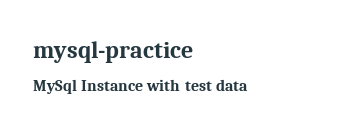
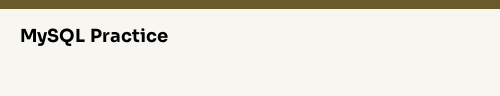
- mysql-practice
- MySql Instance with test data
+ MySQL Practice

